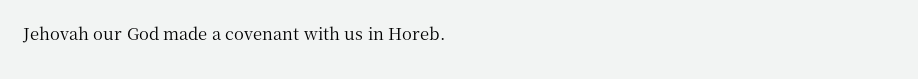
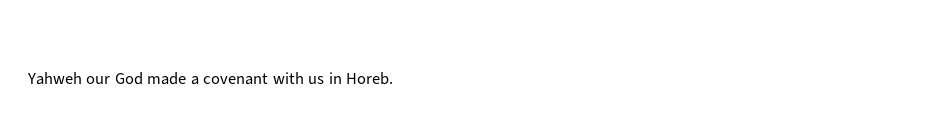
- Jehovah our God made a covenant with us in Horeb.
+ Yahweh our God made a covenant with us in Horeb.

